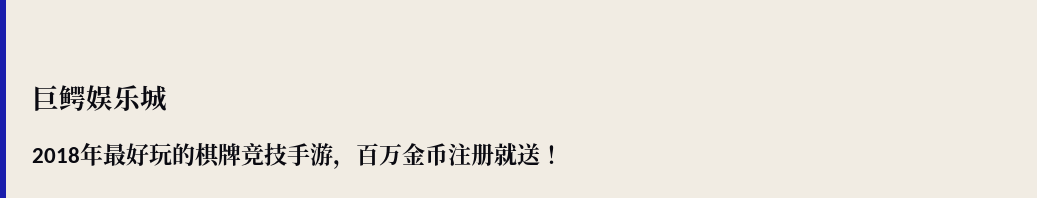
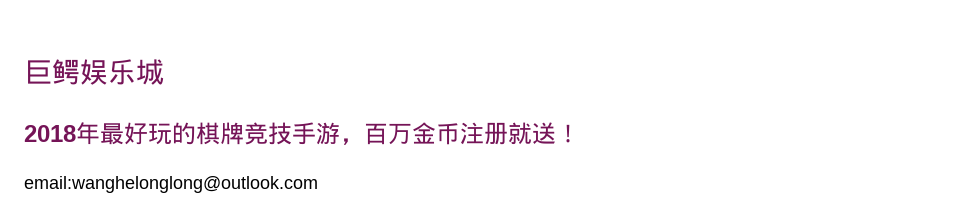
+ email:wanghelonglong@outlook.com

